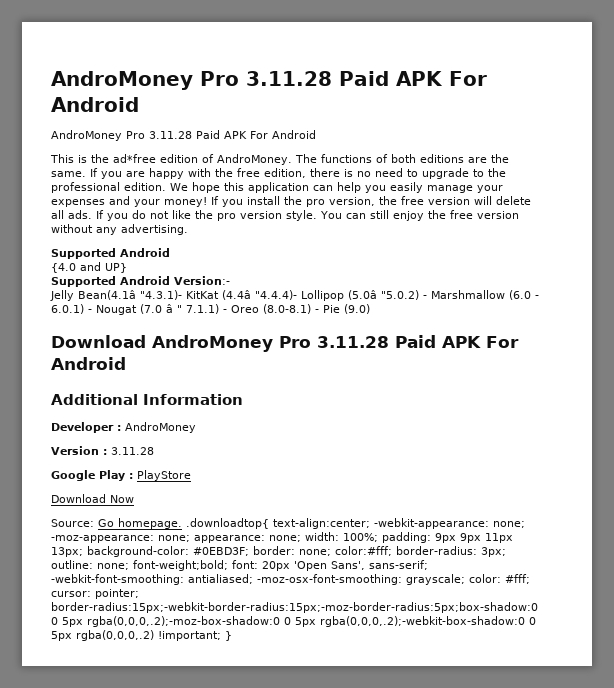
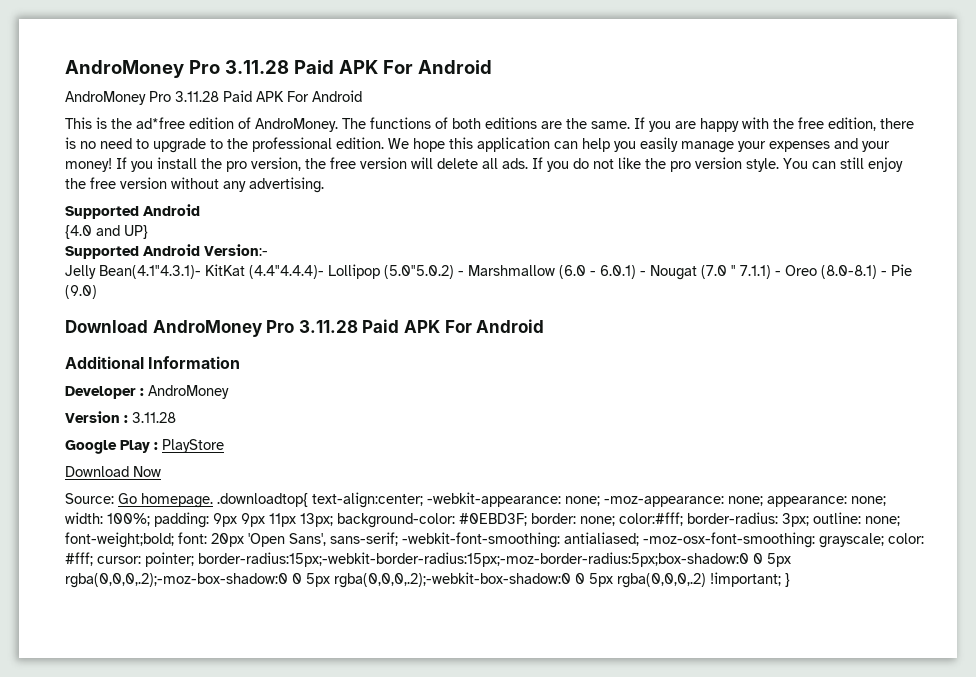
- Jelly Bean(4.1â "4.3.1)- KitKat (4.4â "4.4.4)- Lollipop (5.0â "5.0.2) - Marshmallow (6.0 - 6.0.1) - Nougat (7.0 â " 7.1.1) - Oreo (8.0-8.1) - Pie (9.0)
+ Jelly Bean(4.1"4.3.1)- KitKat (4.4"4.4.4)- Lollipop (5.0"5.0.2) - Marshmallow (6.0 - 6.0.1) - Nougat (7.0 " 7.1.1) - Oreo (8.0-8.1) - Pie (9.0)

